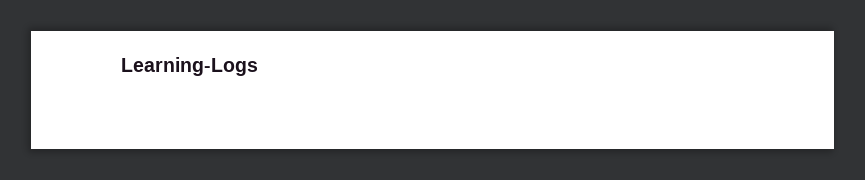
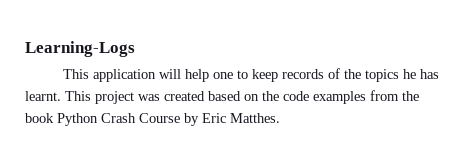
+ This application will help one to keep records of the topics he has learnt. This project was created based on the code examples from the book Python Crash Course by Eric Matthes.

